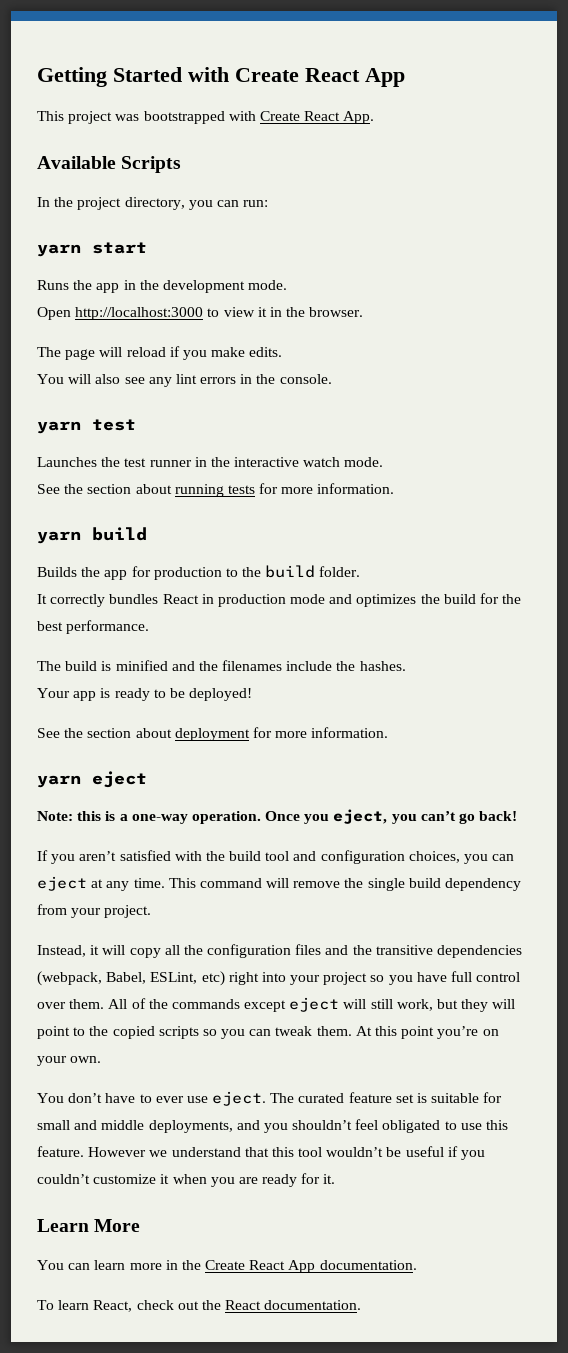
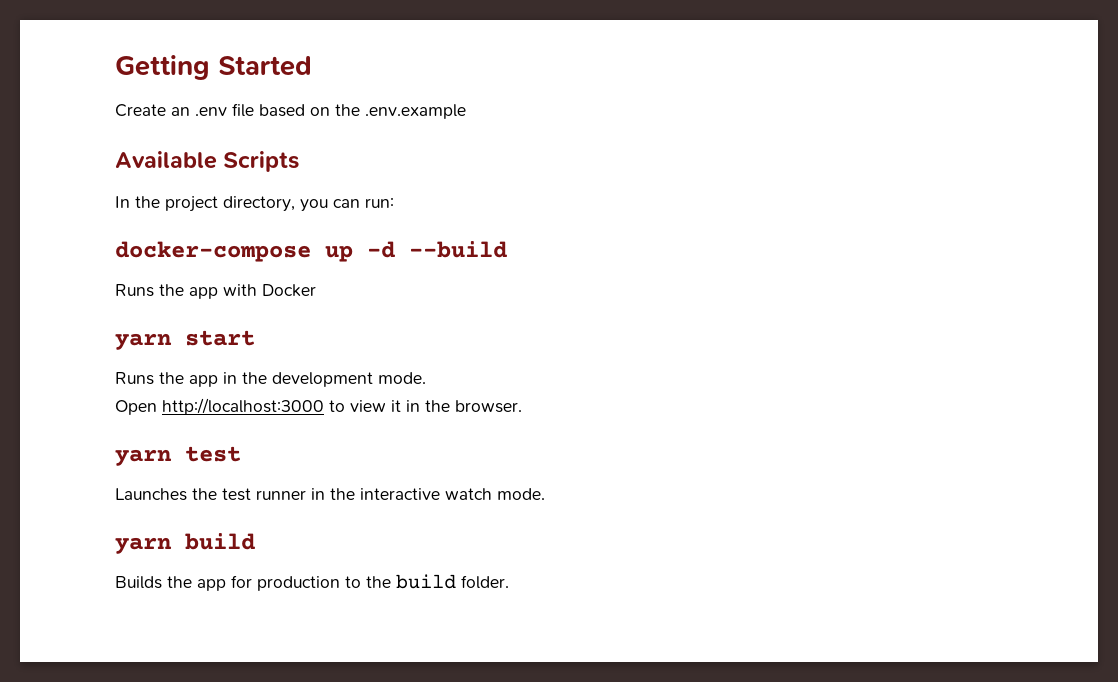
- Getting Started with Create React App
- This project was bootstrapped with Create React App.
+ Getting Started
+ Create an .env file based on the .env.example
+ docker-compose up -d --build
+ Runs the app with Docker
- The page will reload if you make edits.
- You will also see any lint errors in the console.
- See the section about running tests for more information.
- It correctly bundles React in production mode and optimizes the build for the best performance.
- The build is minified and the filenames include the hashes.
- Your app is ready to be deployed!
- See the section about deployment for more information.
- yarn eject
- Note: this is a one-way operation. Once you eject, you can’t go back!
- If you aren’t satisfied with the build tool and configuration choices, you can eject at any time. This command will remove the single build dependency from your project.
- Instead, it will copy all the configuration files and the transitive dependencies (webpack, Babel, ESLint, etc) right into your project so you have full control over them. All of the commands except eject will still work, but they will point to the copied scripts so you can tweak them. At this point you’re on your own.
- You don’t have to ever use eject. The curated feature set is suitable for small and middle deployments, and you shouldn’t feel obligated to use this feature. However we understand that this tool wouldn’t be useful if you couldn’t customize it when you are ready for it.
- Learn More
- You can learn more in the Create React App documentation.
- To learn React, check out the React documentation.

